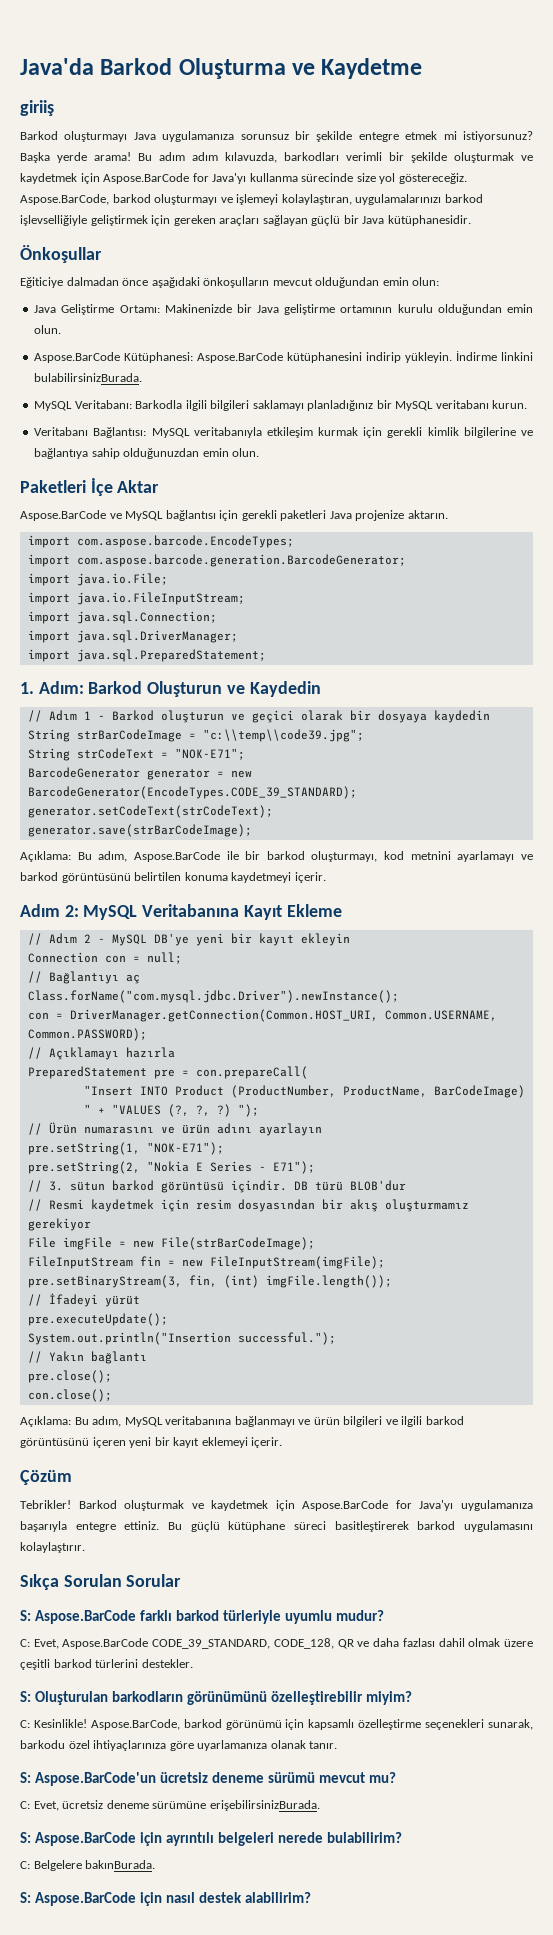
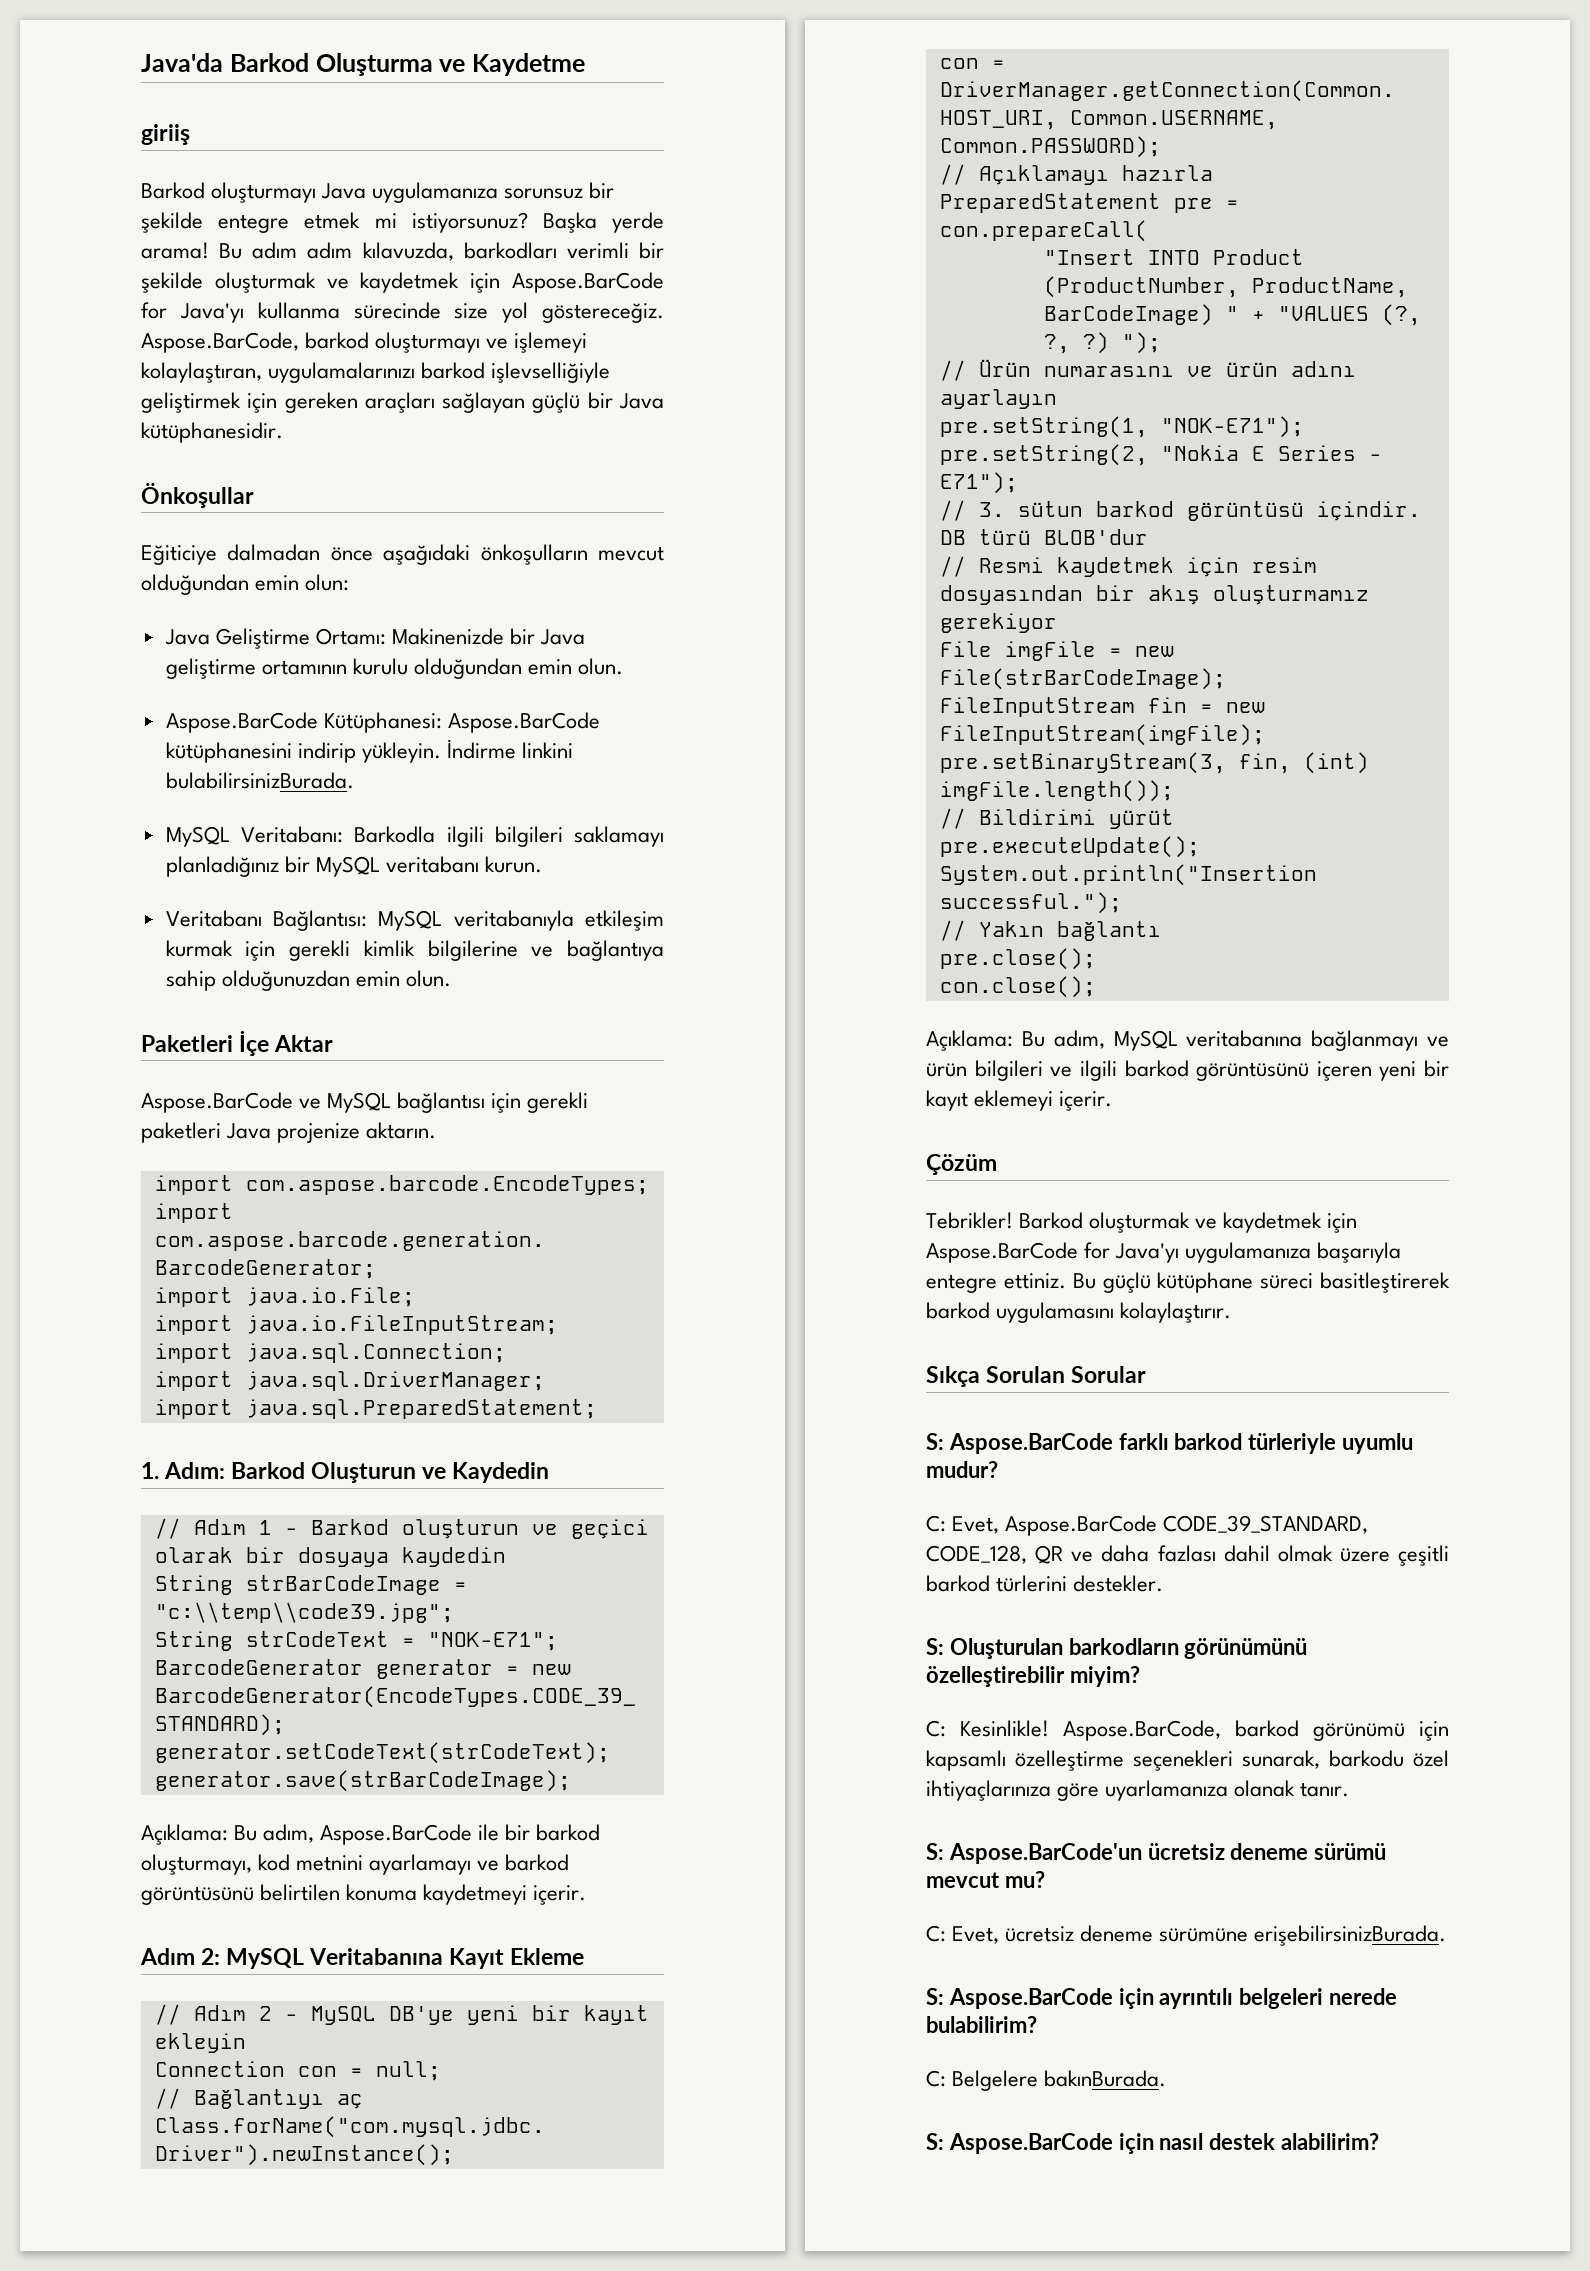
- // İfadeyi yürüt
+ // Bildirimi yürüt

